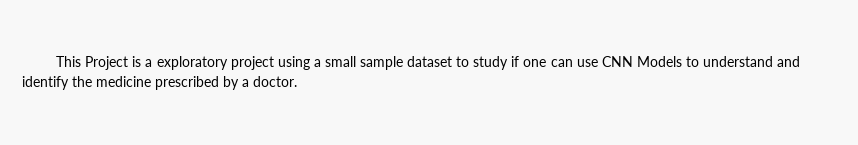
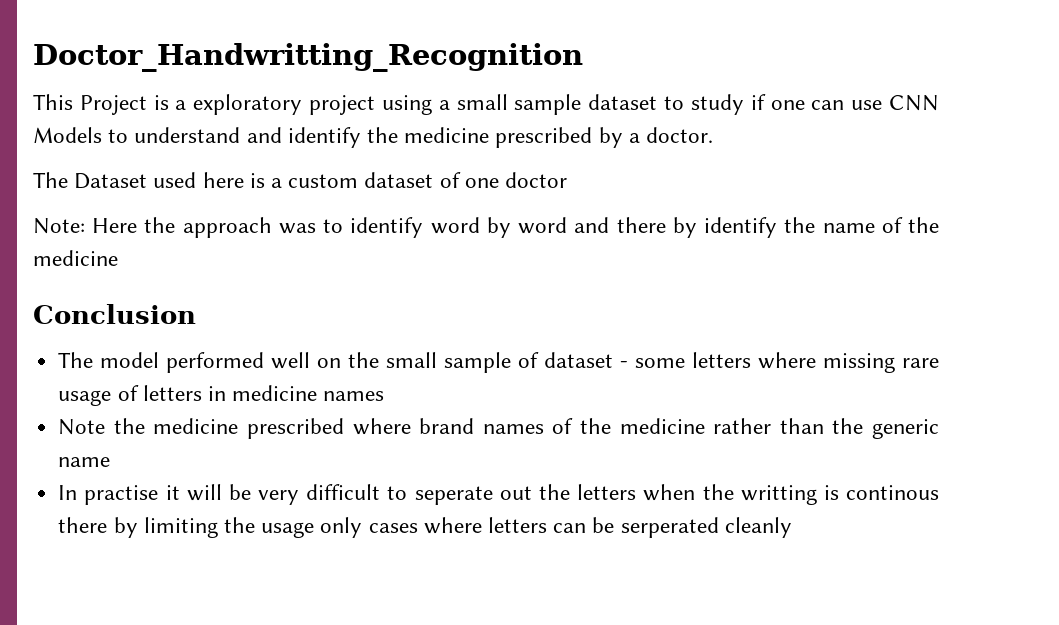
+ Doctor_Handwritting_Recognition
+ The Dataset used here is a custom dataset of one doctor
+ Note: Here the approach was to identify word by word and there by identify the name of the medicine
+ Conclusion
+ The model performed well on the small sample of dataset - some letters where missing rare usage of letters in medicine names
+ Note the medicine prescribed where brand names of the medicine rather than the generic name
+ In practise it will be very difficult to seperate out the letters when the writting is continous there by limiting the usage only cases where letters can be serperated cleanly

